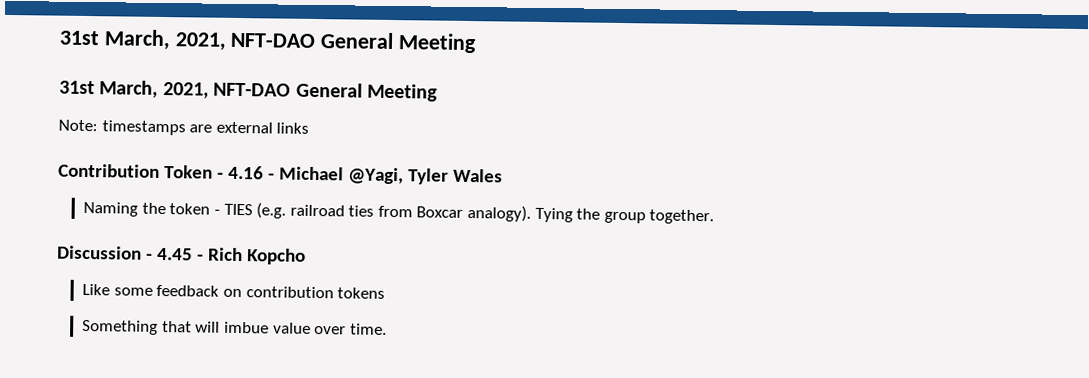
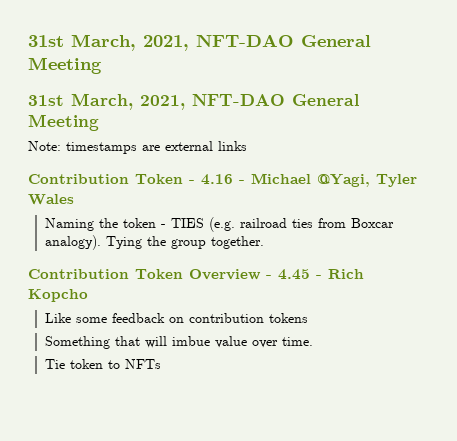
- Discussion - 4.45 - Rich Kopcho
+ Contribution Token Overview - 4.45 - Rich Kopcho
+ Tie token to NFTs

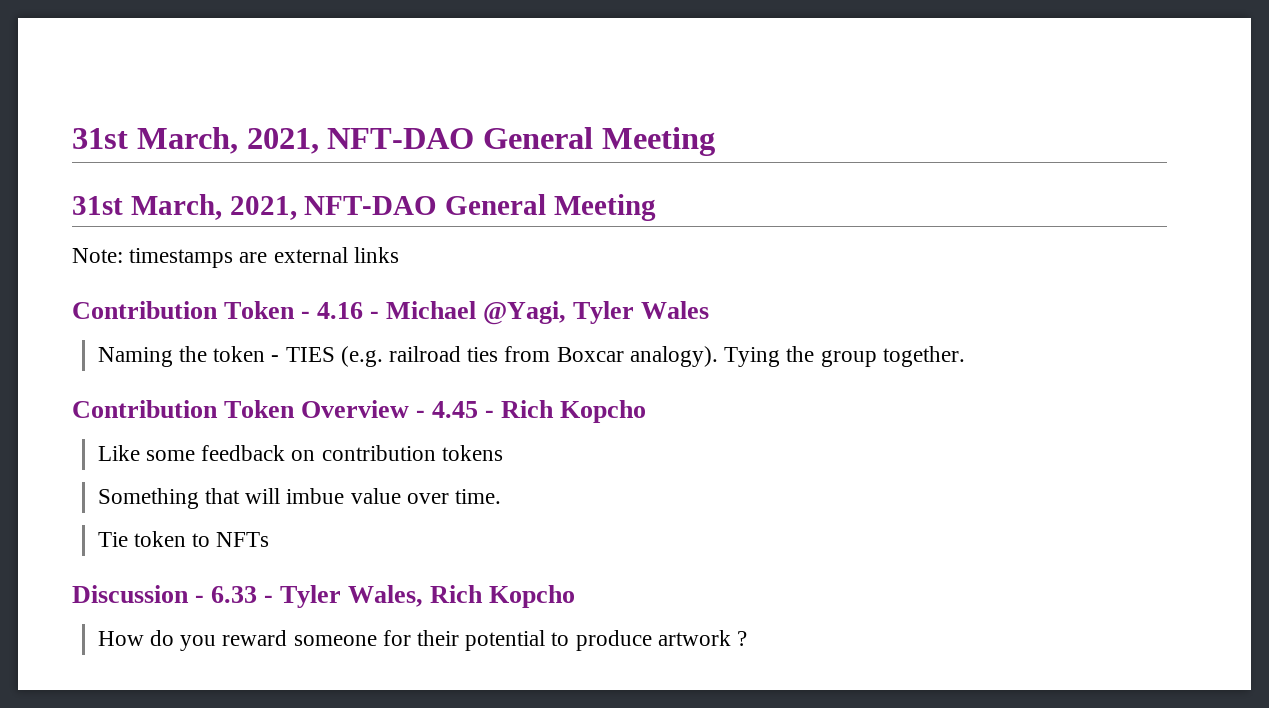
+ Discussion - 6.33 - Tyler Wales, Rich Kopcho
+ How do you reward someone for their potential to produce artwork ?

